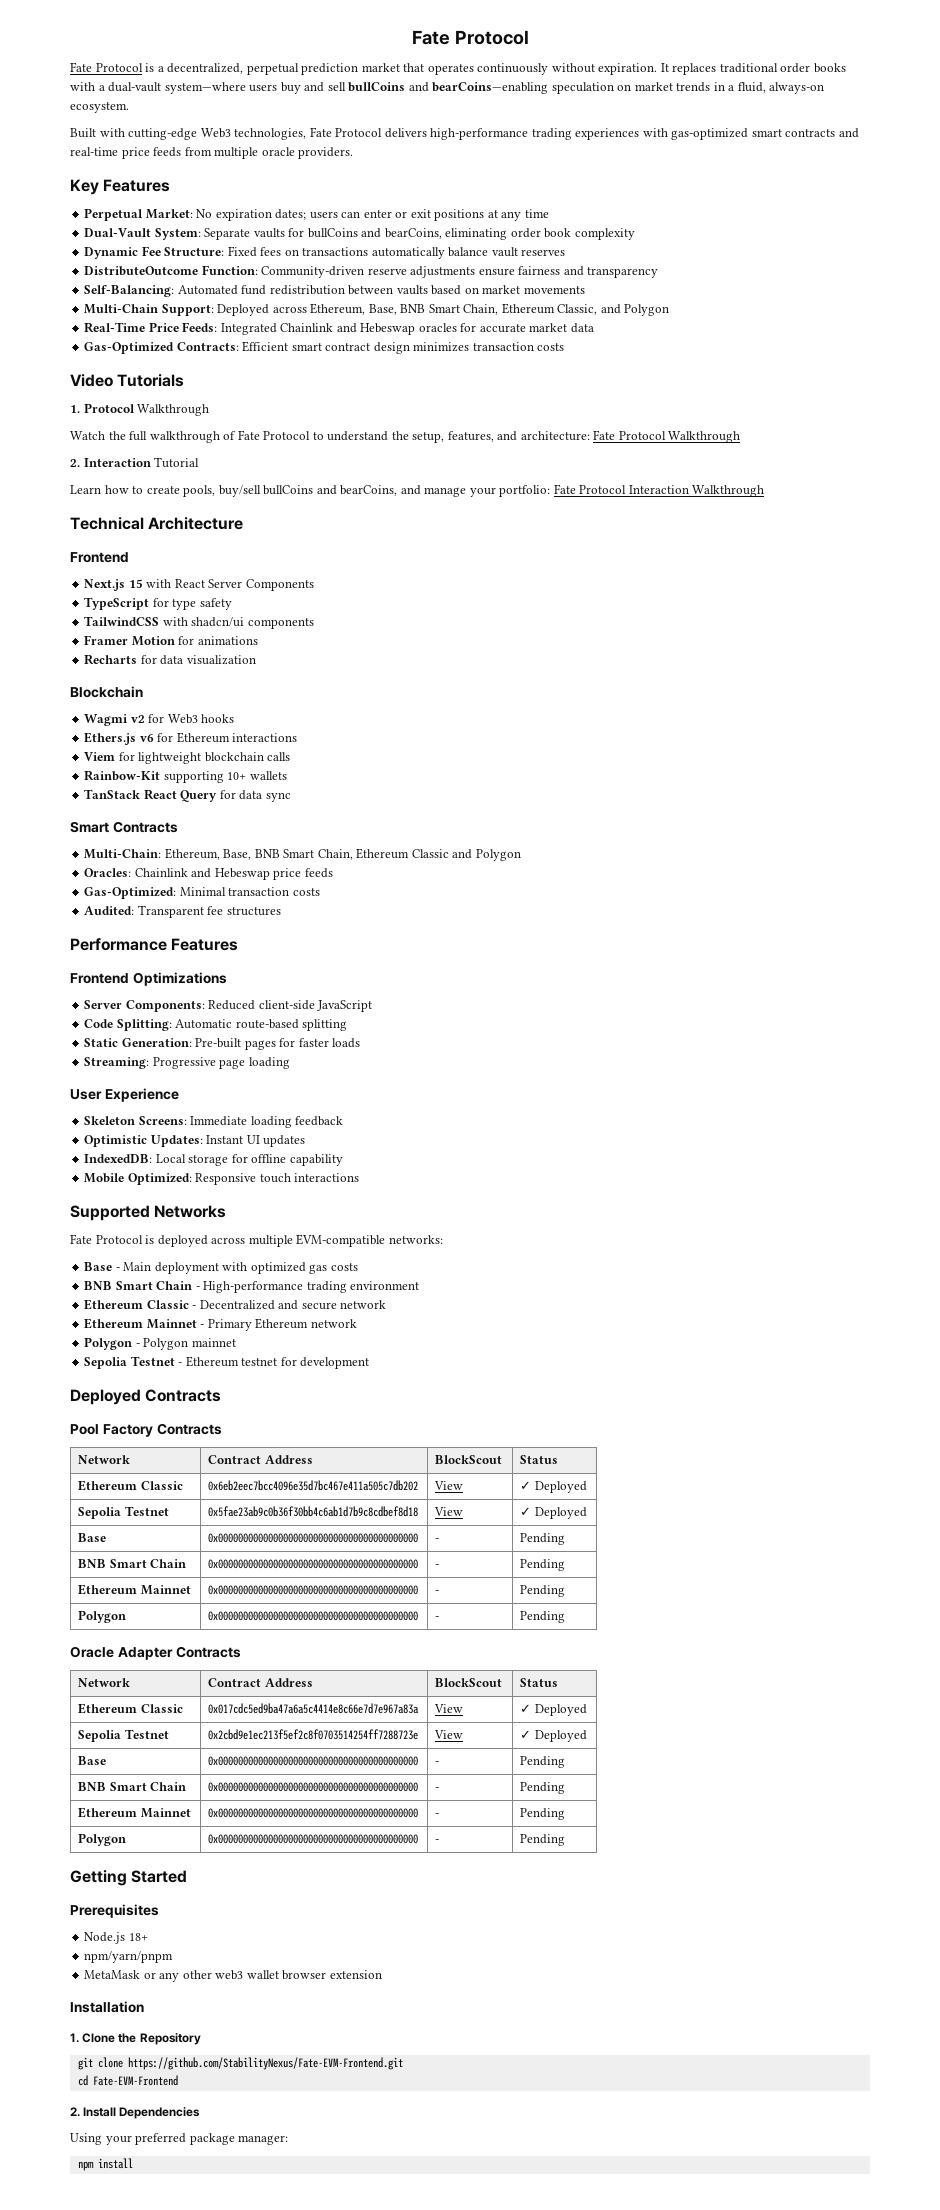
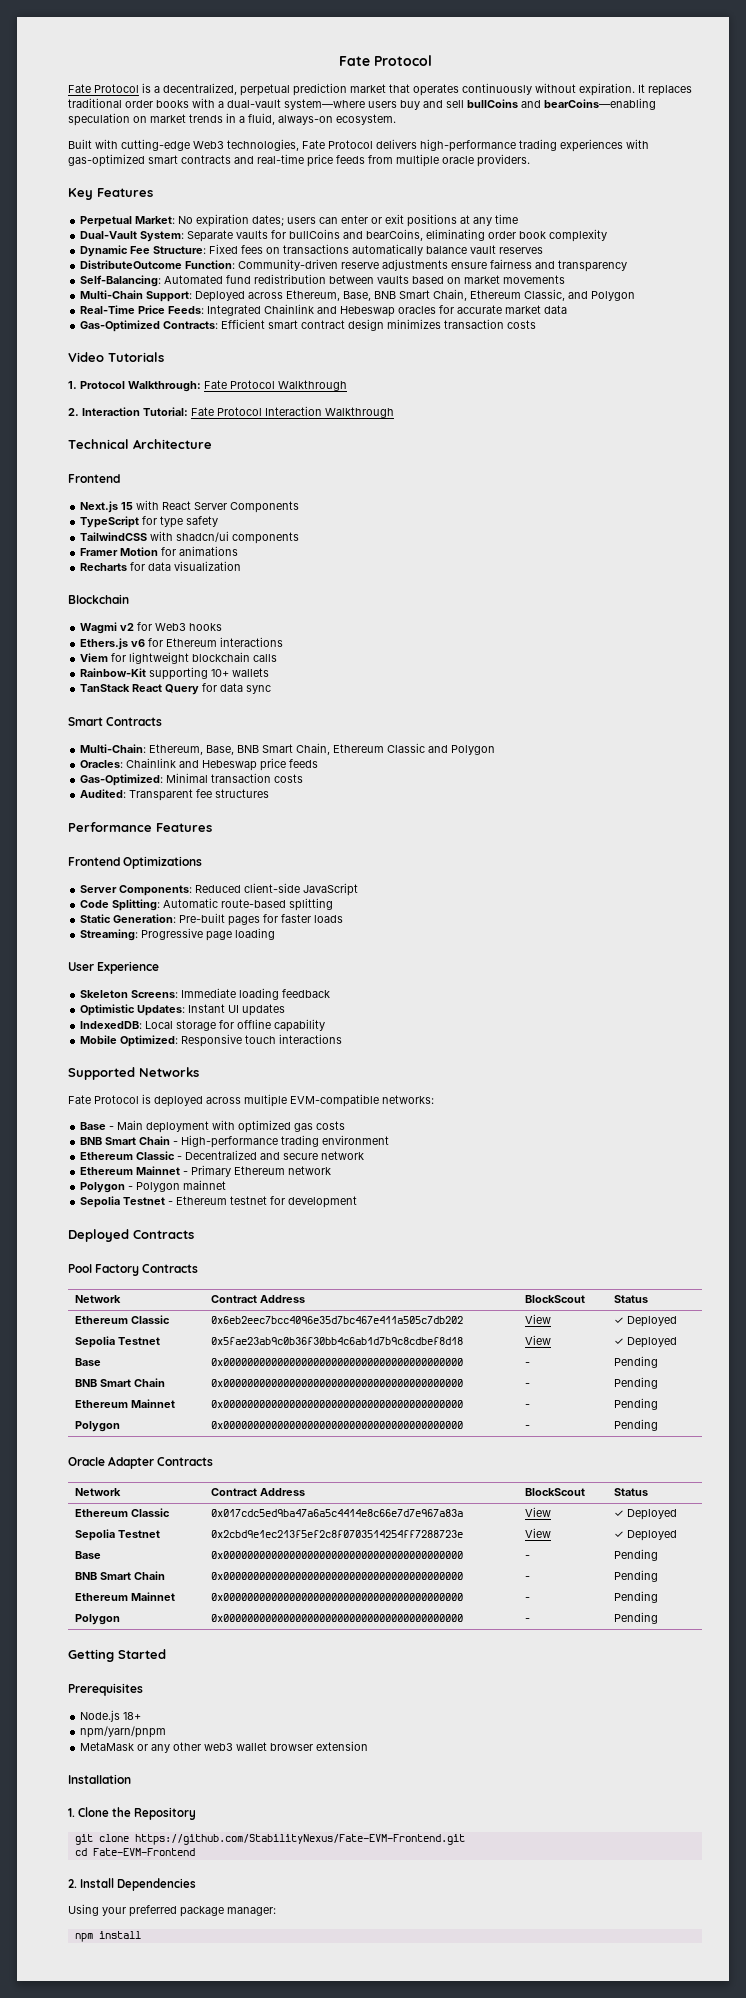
- 1. Protocol Walkthrough
- Watch the full walkthrough of Fate Protocol to understand the setup, features, and architecture: Fate Protocol Walkthrough
+ 1. Protocol Walkthrough: Fate Protocol Walkthrough
- 2. Interaction Tutorial
- Learn how to create pools, buy/sell bullCoins and bearCoins, and manage your portfolio: Fate Protocol Interaction Walkthrough
+ 2. Interaction Tutorial: Fate Protocol Interaction Walkthrough

